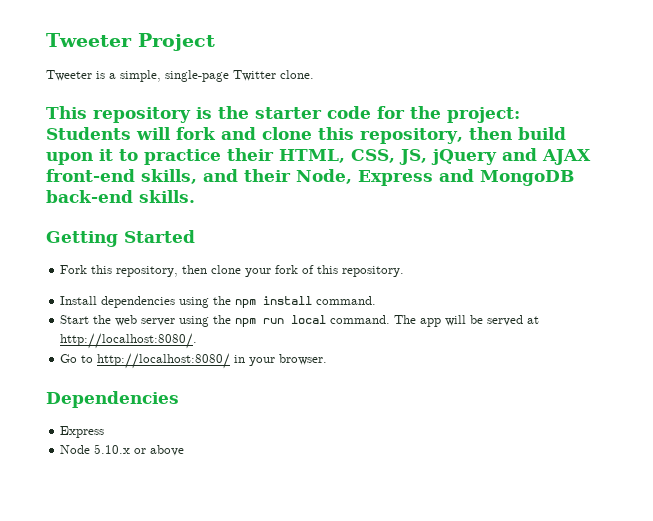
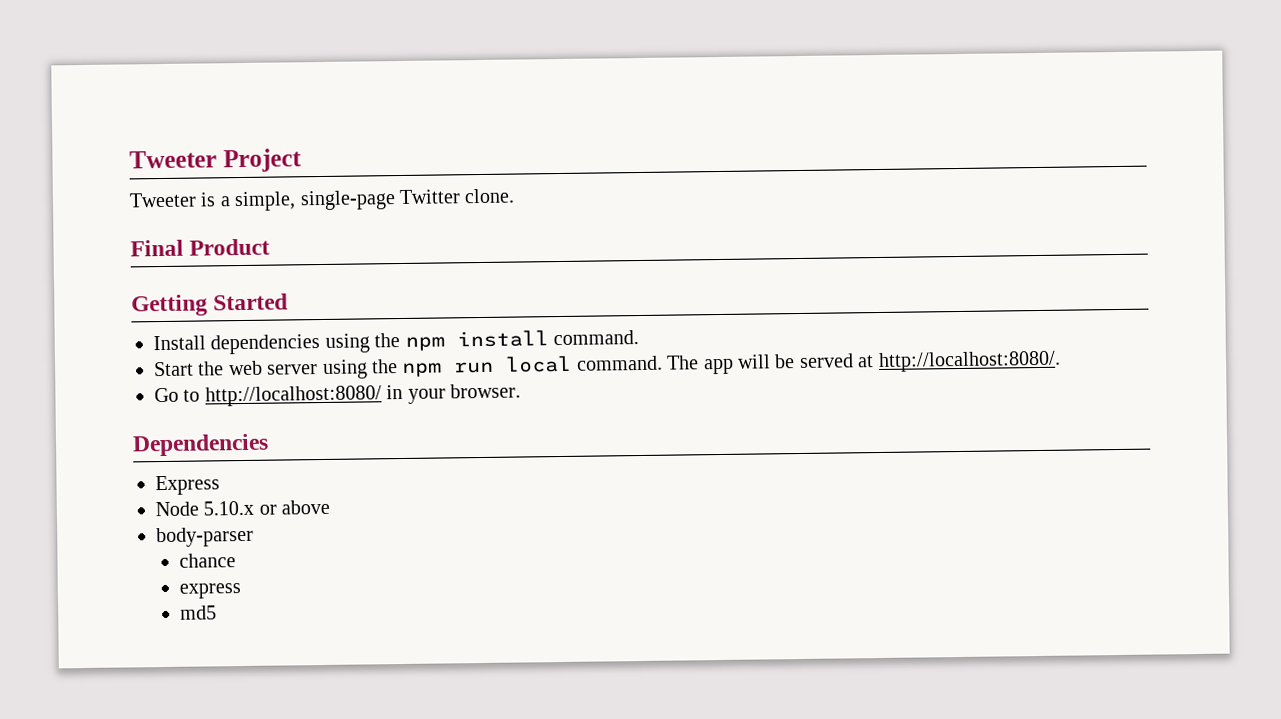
- This repository is the starter code for the project: Students will fork and clone this repository, then build upon it to practice their HTML, CSS, JS, jQuery and AJAX front-end skills, and their Node, Express and MongoDB back-end skills.
+ Final Product
  Getting Started
- Fork this repository, then clone your fork of this repository.
+ body-parser
+ chance
+ express
+ md5

